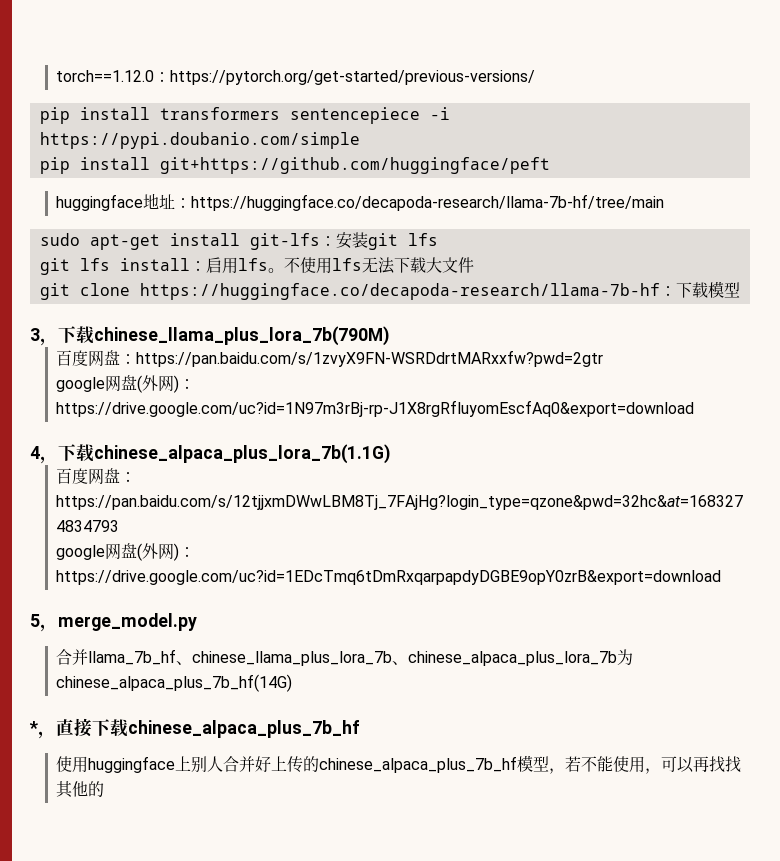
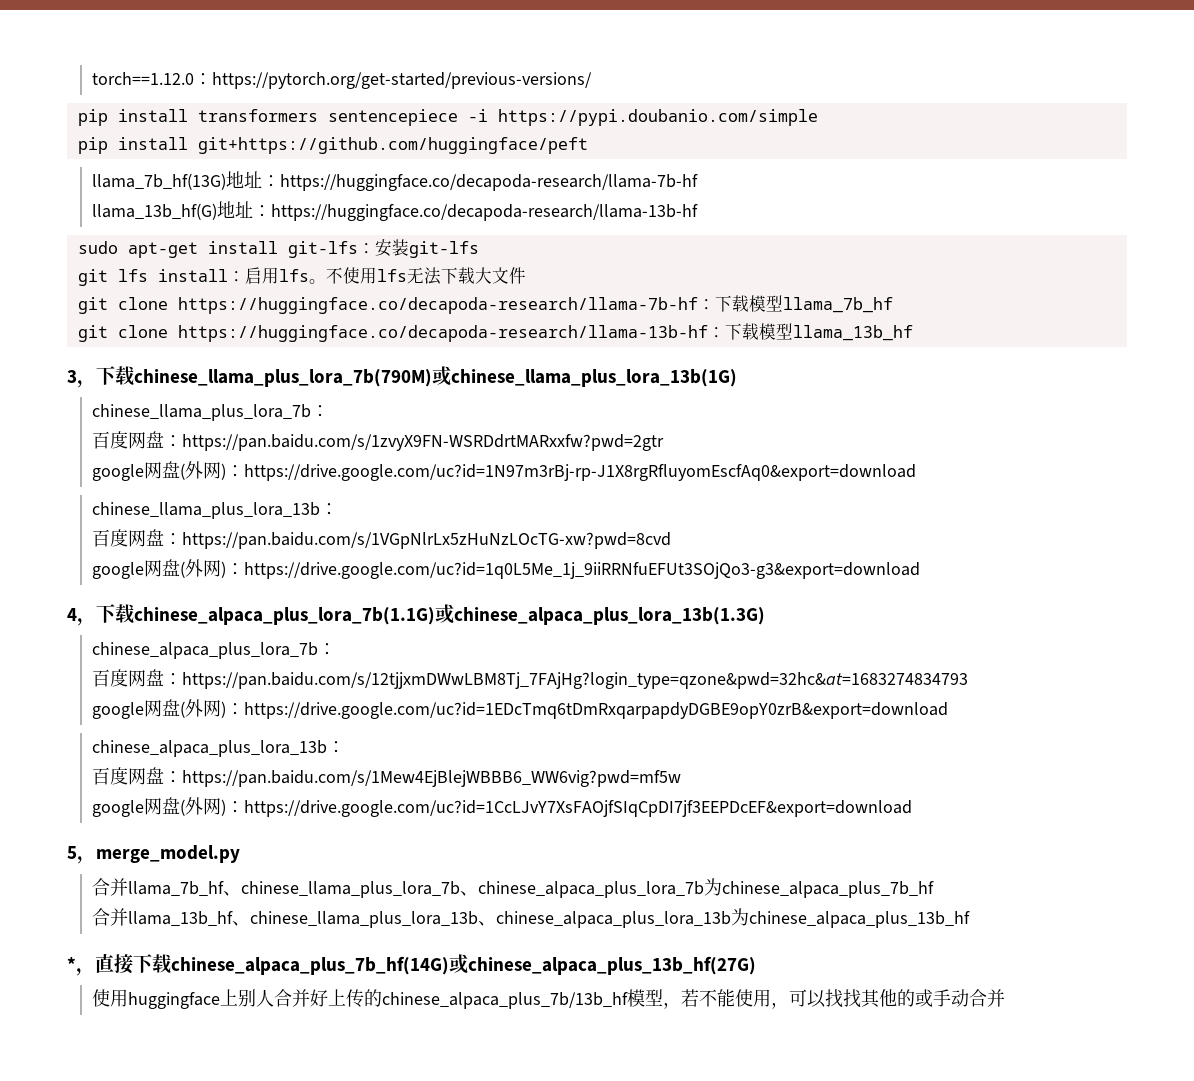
- huggingface地址：https://huggingface.co/decapoda-research/llama-7b-hf/tree/main
+ llama_7b_hf(13G)地址：https://huggingface.co/decapoda-research/llama-7b-hf
+ llama_13b_hf(G)地址：https://huggingface.co/decapoda-research/llama-13b-hf
- sudo apt-get install git-lfs：安装git lfs
+ sudo apt-get install git-lfs：安装git-lfs
- git clone https://huggingface.co/decapoda-research/llama-7b-hf：下载模型
+ git clone https://huggingface.co/decapoda-research/llama-7b-hf：下载模型llama_7b_hf
+ git clone https://huggingface.co/decapoda-research/llama-13b-hf：下载模型llama_13b_hf
- 3，下载chinese_llama_plus_lora_7b(790M)
+ 3，下载chinese_llama_plus_lora_7b(790M)或chinese_llama_plus_lora_13b(1G)
+ chinese_llama_plus_lora_7b：
+ chinese_llama_plus_lora_13b：
+ 百度网盘：https://pan.baidu.com/s/1VGpNlrLx5zHuNzLOcTG-xw?pwd=8cvd
+ google网盘(外网)：https://drive.google.com/uc?id=1q0L5Me_1j_9iiRRNfuEFUt3SOjQo3-g3&export=download
- 4，下载chinese_alpaca_plus_lora_7b(1.1G)
+ 4，下载chinese_alpaca_plus_lora_7b(1.1G)或chinese_alpaca_plus_lora_13b(1.3G)
+ chinese_alpaca_plus_lora_7b：
+ chinese_alpaca_plus_lora_13b：
+ 百度网盘：https://pan.baidu.com/s/1Mew4EjBlejWBBB6_WW6vig?pwd=mf5w
+ google网盘(外网)：https://drive.google.com/uc?id=1CcLJvY7XsFAOjfSIqCpDI7jf3EEPDcEF&export=download
- 合并llama_7b_hf、chinese_llama_plus_lora_7b、chinese_alpaca_plus_lora_7b为chinese_alpaca_plus_7b_hf(14G)
+ 合并llama_7b_hf、chinese_llama_plus_lora_7b、chinese_alpaca_plus_lora_7b为chinese_alpaca_plus_7b_hf
+ 合并llama_13b_hf、chinese_llama_plus_lora_13b、chinese_alpaca_plus_lora_13b为chinese_alpaca_plus_13b_hf
- *，直接下载chinese_alpaca_plus_7b_hf
+ *，直接下载chinese_alpaca_plus_7b_hf(14G)或chinese_alpaca_plus_13b_hf(27G)
- 使用huggingface上别人合并好上传的chinese_alpaca_plus_7b_hf模型，若不能使用，可以再找找其他的
+ 使用huggingface上别人合并好上传的chinese_alpaca_plus_7b/13b_hf模型，若不能使用，可以找找其他的或手动合并

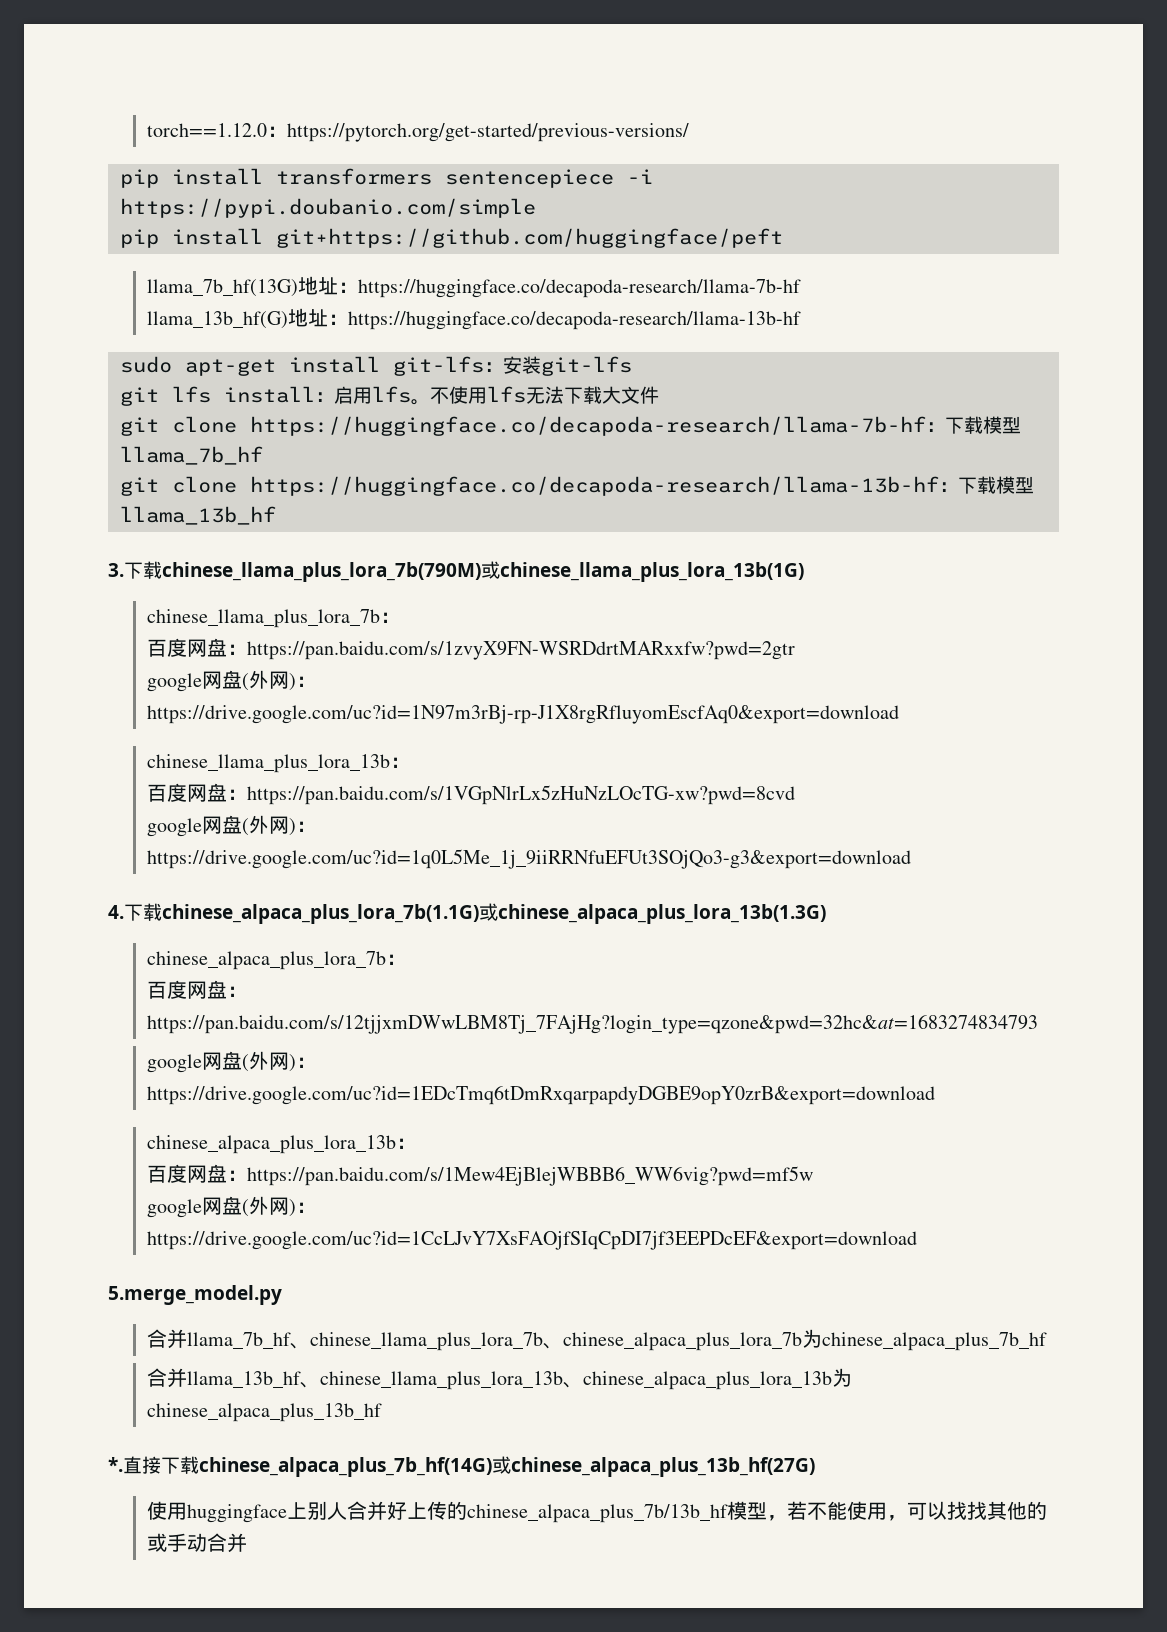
- 3，下载chinese_llama_plus_lora_7b(790M)或chinese_llama_plus_lora_13b(1G)
+ 3.下载chinese_llama_plus_lora_7b(790M)或chinese_llama_plus_lora_13b(1G)
- 4，下载chinese_alpaca_plus_lora_7b(1.1G)或chinese_alpaca_plus_lora_13b(1.3G)
+ 4.下载chinese_alpaca_plus_lora_7b(1.1G)或chinese_alpaca_plus_lora_13b(1.3G)
- 5，merge_model.py
+ 5.merge_model.py
- *，直接下载chinese_alpaca_plus_7b_hf(14G)或chinese_alpaca_plus_13b_hf(27G)
+ *.直接下载chinese_alpaca_plus_7b_hf(14G)或chinese_alpaca_plus_13b_hf(27G)

